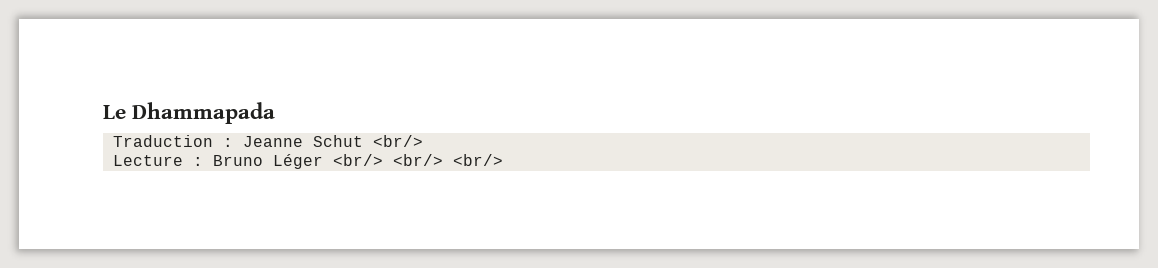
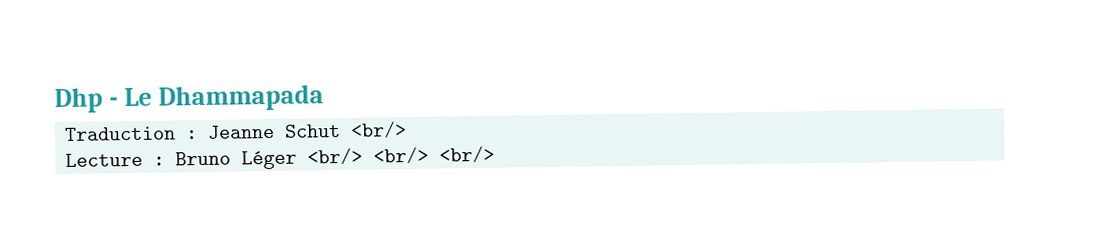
- Le Dhammapada
+ Dhp - Le Dhammapada

